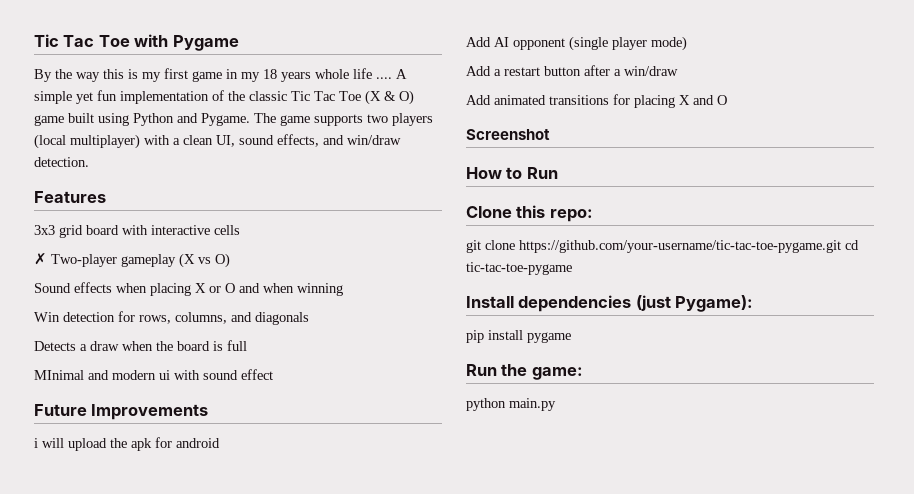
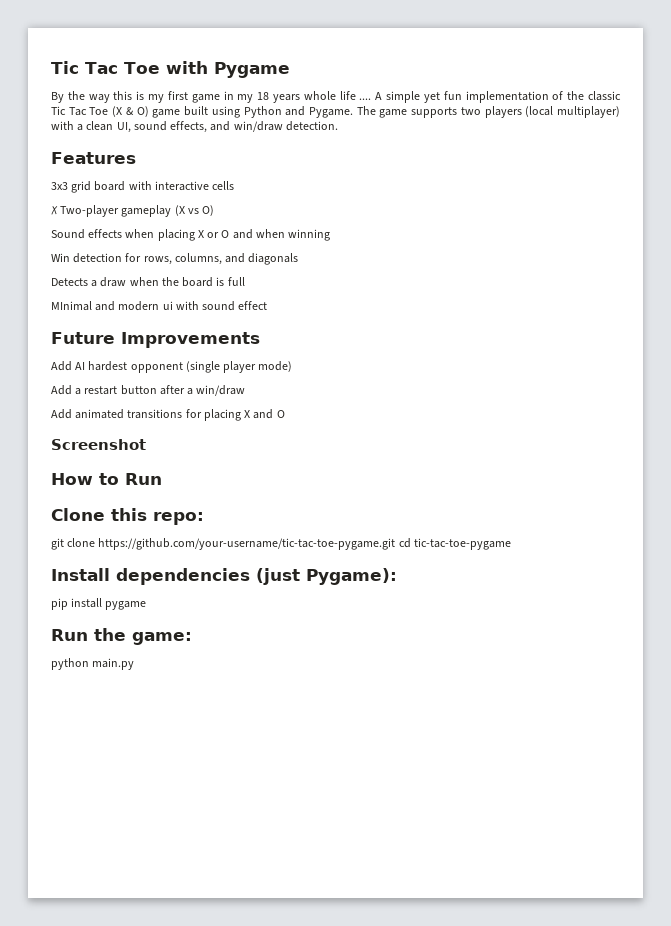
- i will upload the apk for android
- Add AI opponent (single player mode)
+ Add AI hardest opponent (single player mode)

